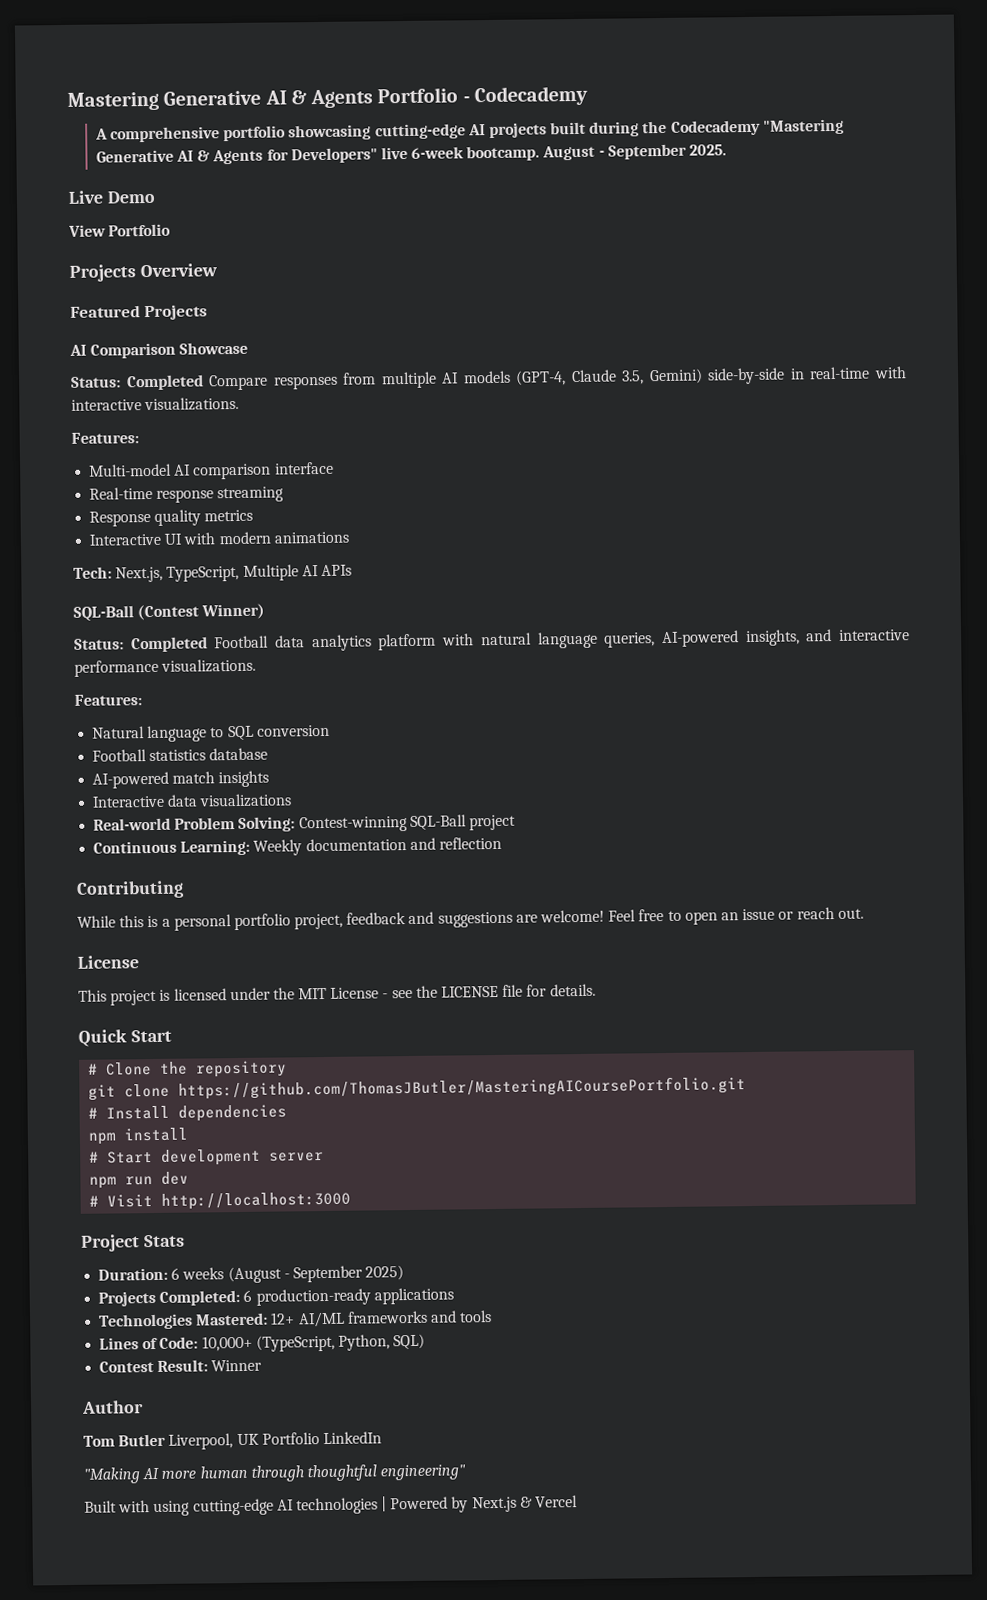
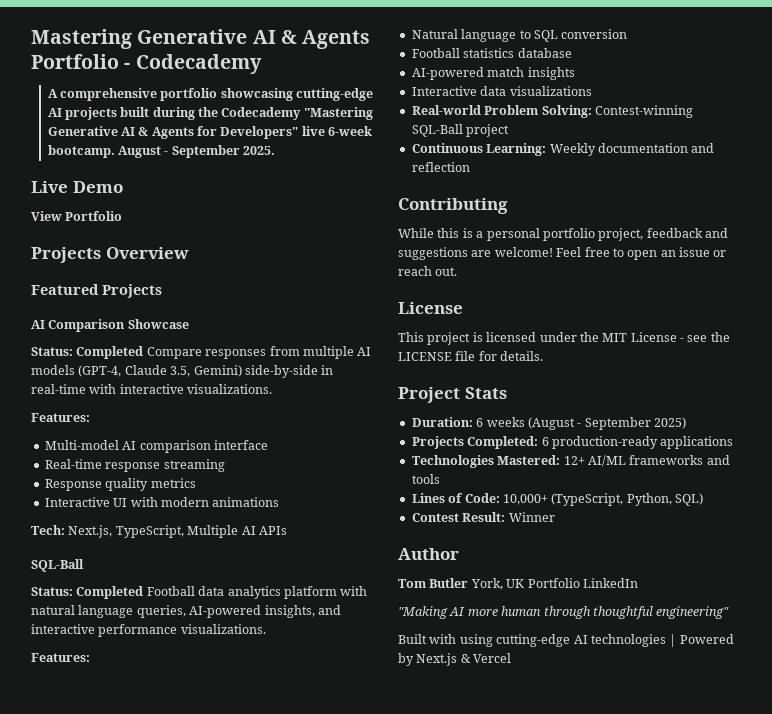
  Tech: Next.js, TypeScript, Multiple AI APIs
- SQL-Ball (Contest Winner)
+ SQL-Ball
- Quick Start
- # Clone the repository
- git clone https://github.com/ThomasJButler/MasteringAICoursePortfolio.git
- # Install dependencies
- npm install
- # Start development server
- npm run dev
- # Visit http://localhost:3000
- Tom Butler Liverpool, UK Portfolio LinkedIn
+ Tom Butler York, UK Portfolio LinkedIn

